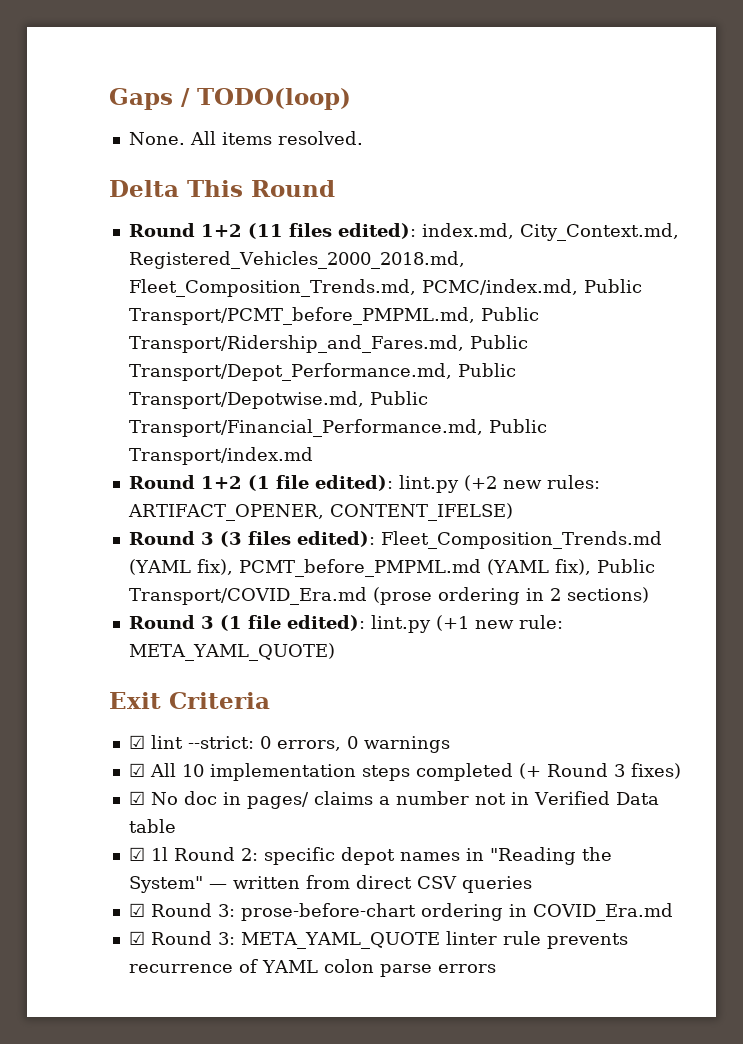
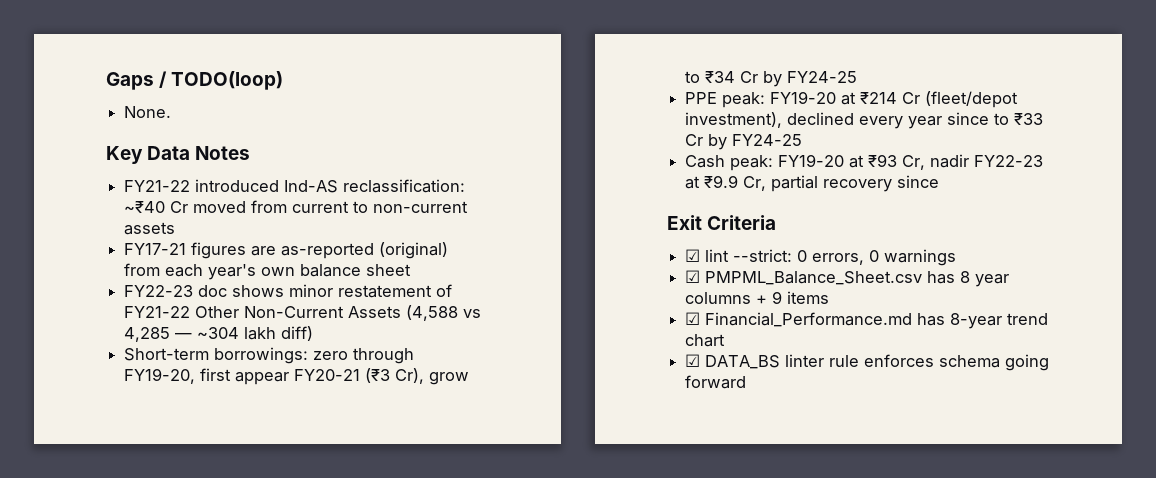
- None. All items resolved.
- Delta This Round
- Round 1+2 (11 files edited): index.md, City_Context.md, Registered_Vehicles_2000_2018.md, Fleet_Composition_Trends.md, PCMC/index.md, Public Transport/PCMT_before_PMPML.md, Public Transport/Ridership_and_Fares.md, Public Transport/Depot_Performance.md, Public Transport/Depotwise.md, Public Transport/Financial_Performance.md, Public Transport/index.md
- Round 1+2 (1 file edited): lint.py (+2 new rules: ARTIFACT_OPENER, CONTENT_IFELSE)
- Round 3 (3 files edited): Fleet_Composition_Trends.md (YAML fix), PCMT_before_PMPML.md (YAML fix), Public Transport/COVID_Era.md (prose ordering in 2 sections)
- Round 3 (1 file edited): lint.py (+1 new rule: META_YAML_QUOTE)
+ None.
+ Key Data Notes
+ FY21-22 introduced Ind-AS reclassification: ~₹40 Cr moved from current to non-current assets
+ FY17-21 figures are as-reported (original) from each year's own balance sheet
+ FY22-23 doc shows minor restatement of FY21-22 Other Non-Current Assets (4,588 vs 4,285 — ~304 lakh diff)
+ Short-term borrowings: zero through FY19-20, first appear FY20-21 (₹3 Cr), grow to ₹34 Cr by FY24-25
+ PPE peak: FY19-20 at ₹214 Cr (fleet/depot investment), declined every year since to ₹33 Cr by FY24-25
+ Cash peak: FY19-20 at ₹93 Cr, nadir FY22-23 at ₹9.9 Cr, partial recovery since
- ☑ All 10 implementation steps completed (+ Round 3 fixes)
- ☑ No doc in pages/ claims a number not in Verified Data table
- ☑ 1l Round 2: specific depot names in "Reading the System" — written from direct CSV queries
- ☑ Round 3: prose-before-chart ordering in COVID_Era.md
- ☑ Round 3: META_YAML_QUOTE linter rule prevents recurrence of YAML colon parse errors
+ ☑ PMPML_Balance_Sheet.csv has 8 year columns + 9 items
+ ☑ Financial_Performance.md has 8-year trend chart
+ ☑ DATA_BS linter rule enforces schema going forward

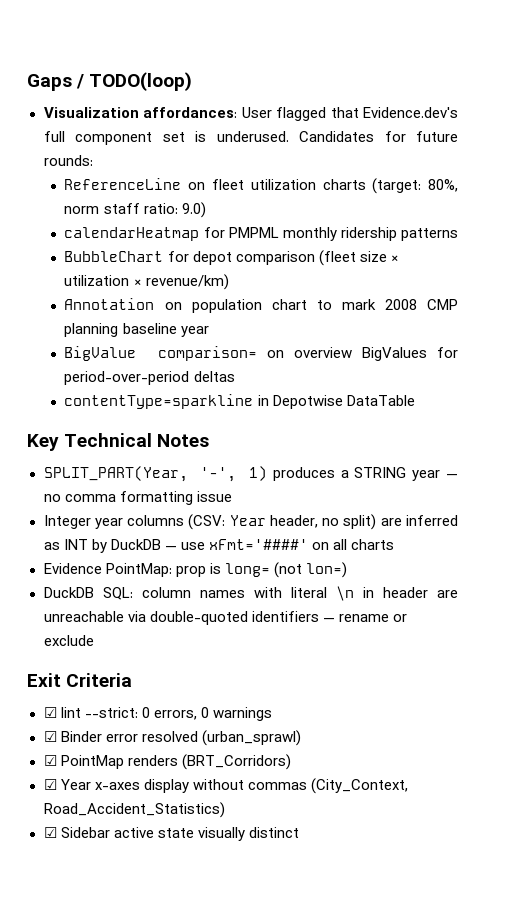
- None.
+ Visualization affordances: User flagged that Evidence.dev's full component set is underused. Candidates for future rounds:
+ ReferenceLine on fleet utilization charts (target: 80%, norm staff ratio: 9.0)
+ calendarHeatmap for PMPML monthly ridership patterns
+ BubbleChart for depot comparison (fleet size × utilization × revenue/km)
+ Annotation on population chart to mark 2008 CMP planning baseline year
+ BigValue comparison= on overview BigValues for period-over-period deltas
+ contentType=sparkline in Depotwise DataTable
- Key Data Notes
+ Key Technical Notes
- FY21-22 introduced Ind-AS reclassification: ~₹40 Cr moved from current to non-current assets
- FY17-21 figures are as-reported (original) from each year's own balance sheet
- FY22-23 doc shows minor restatement of FY21-22 Other Non-Current Assets (4,588 vs 4,285 — ~304 lakh diff)
- Short-term borrowings: zero through FY19-20, first appear FY20-21 (₹3 Cr), grow to ₹34 Cr by FY24-25
- PPE peak: FY19-20 at ₹214 Cr (fleet/depot investment), declined every year since to ₹33 Cr by FY24-25
- Cash peak: FY19-20 at ₹93 Cr, nadir FY22-23 at ₹9.9 Cr, partial recovery since
+ SPLIT_PART(Year, '-', 1) produces a STRING year — no comma formatting issue
+ Integer year columns (CSV: Year header, no split) are inferred as INT by DuckDB — use xFmt='####' on all charts
+ Evidence PointMap: prop is long= (not lon=)
+ DuckDB SQL: column names with literal \n in header are unreachable via double-quoted identifiers — rename or exclude
- ☑ PMPML_Balance_Sheet.csv has 8 year columns + 9 items
- ☑ Financial_Performance.md has 8-year trend chart
- ☑ DATA_BS linter rule enforces schema going forward
+ ☑ Binder error resolved (urban_sprawl)
+ ☑ PointMap renders (BRT_Corridors)
+ ☑ Year x-axes display without commas (City_Context, Road_Accident_Statistics)
+ ☑ Sidebar active state visually distinct

